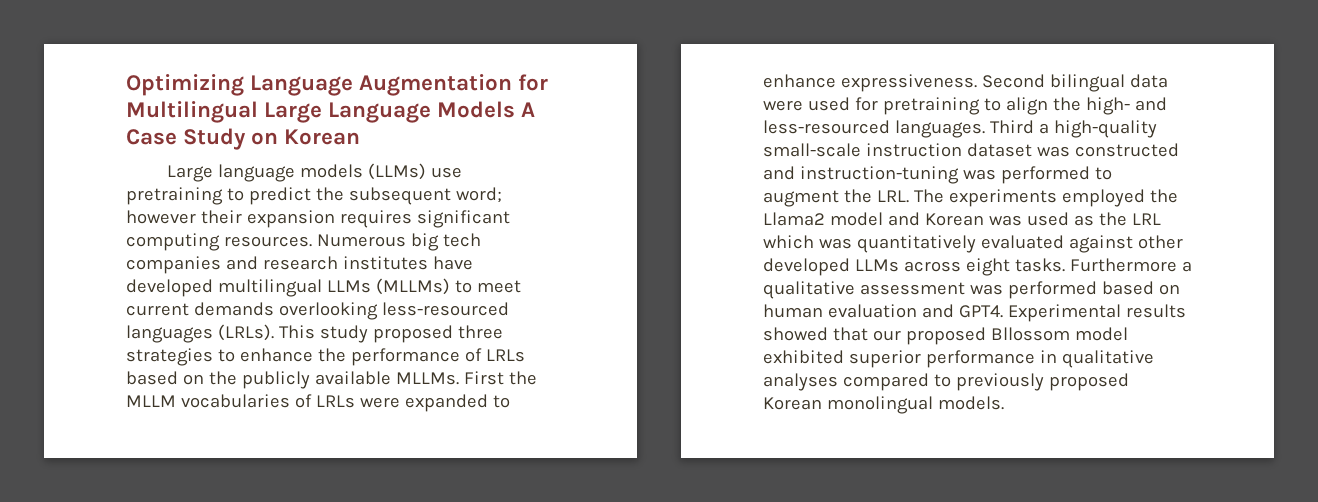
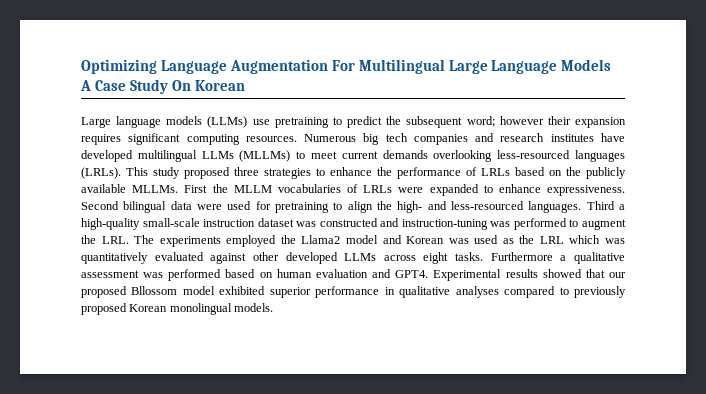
- Optimizing Language Augmentation for Multilingual Large Language Models A Case Study on Korean
+ Optimizing Language Augmentation For Multilingual Large Language Models A Case Study On Korean

